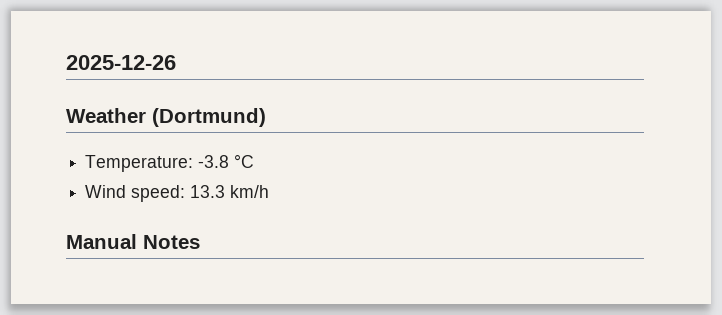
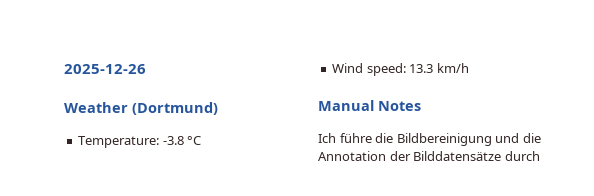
+ Ich führe die Bildbereinigung und die Annotation der Bilddatensätze durch

